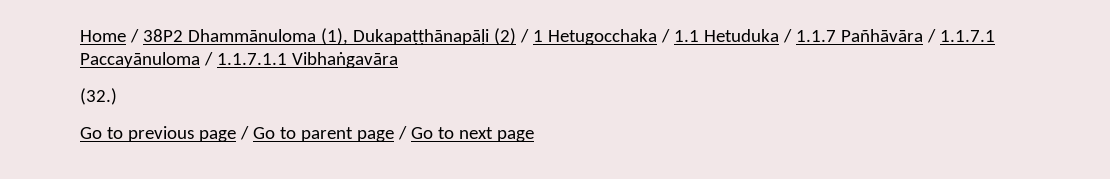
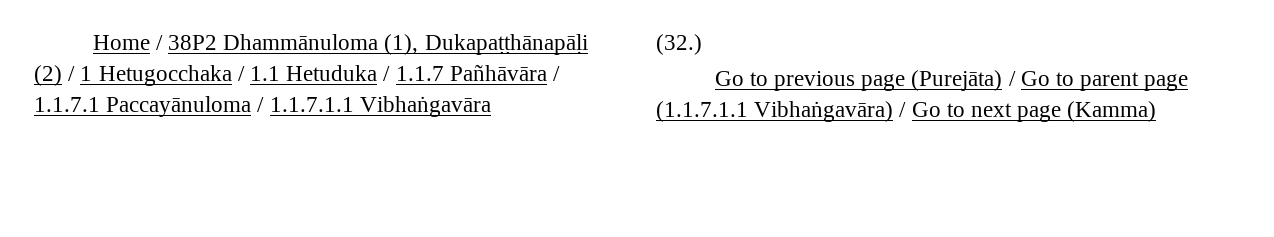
- Go to previous page / Go to parent page / Go to next page
+ Go to previous page (Purejāta) / Go to parent page (1.1.7.1.1 Vibhaṅgavāra) / Go to next page (Kamma)

